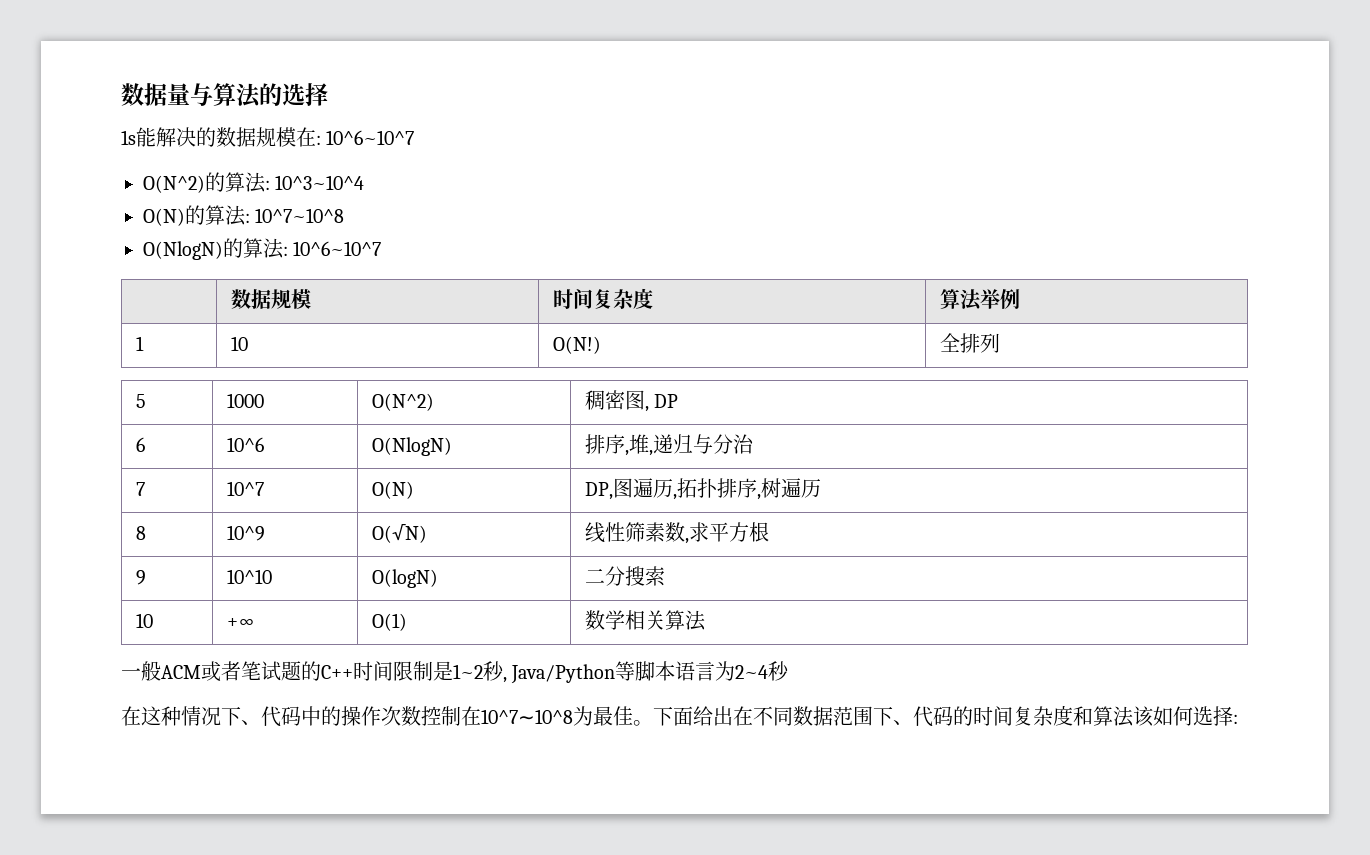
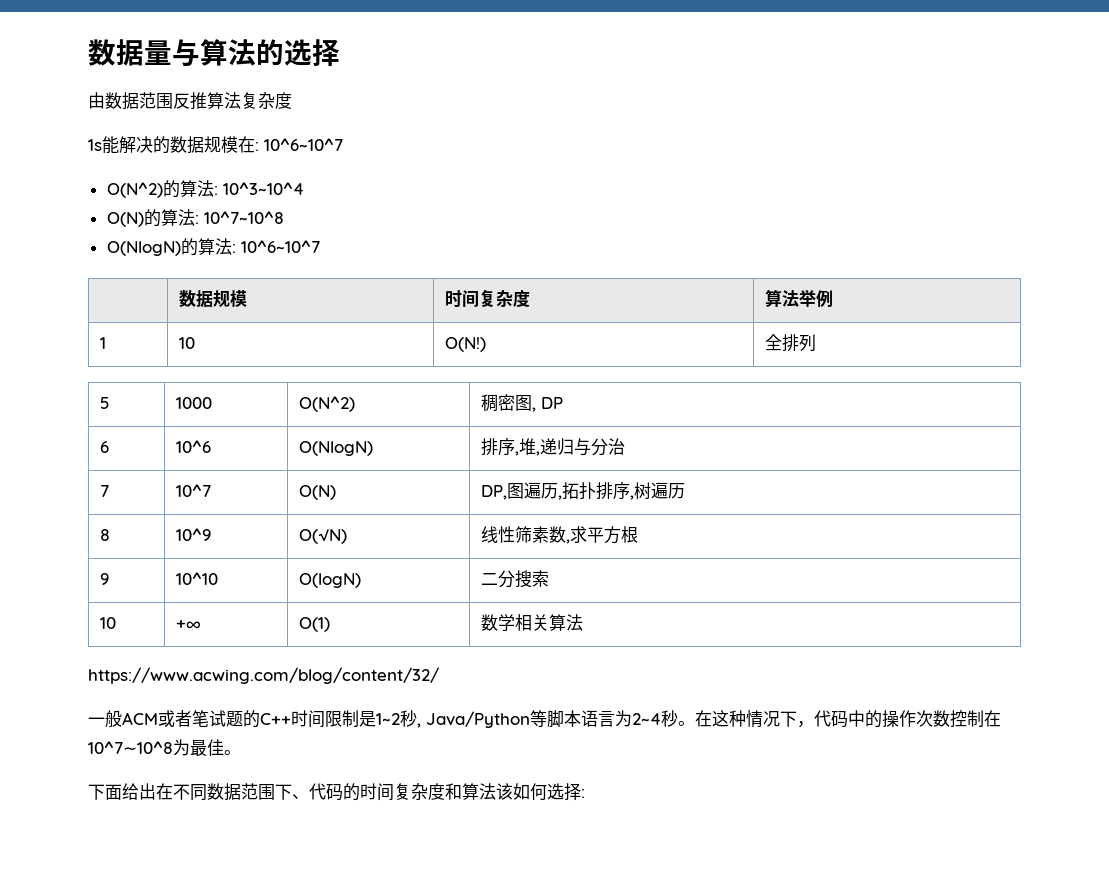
+ 由数据范围反推算法复杂度
+ https://www.acwing.com/blog/content/32/
- 一般ACM或者笔试题的C++时间限制是1~2秒, Java/Python等脚本语言为2~4秒
- 在这种情况下、代码中的操作次数控制在10^7∼10^8为最佳。下面给出在不同数据范围下、代码的时间复杂度和算法该如何选择:
+ 一般ACM或者笔试题的C++时间限制是1~2秒, Java/Python等脚本语言为2~4秒。在这种情况下，代码中的操作次数控制在10^7∼10^8为最佳。
+ 下面给出在不同数据范围下、代码的时间复杂度和算法该如何选择:

